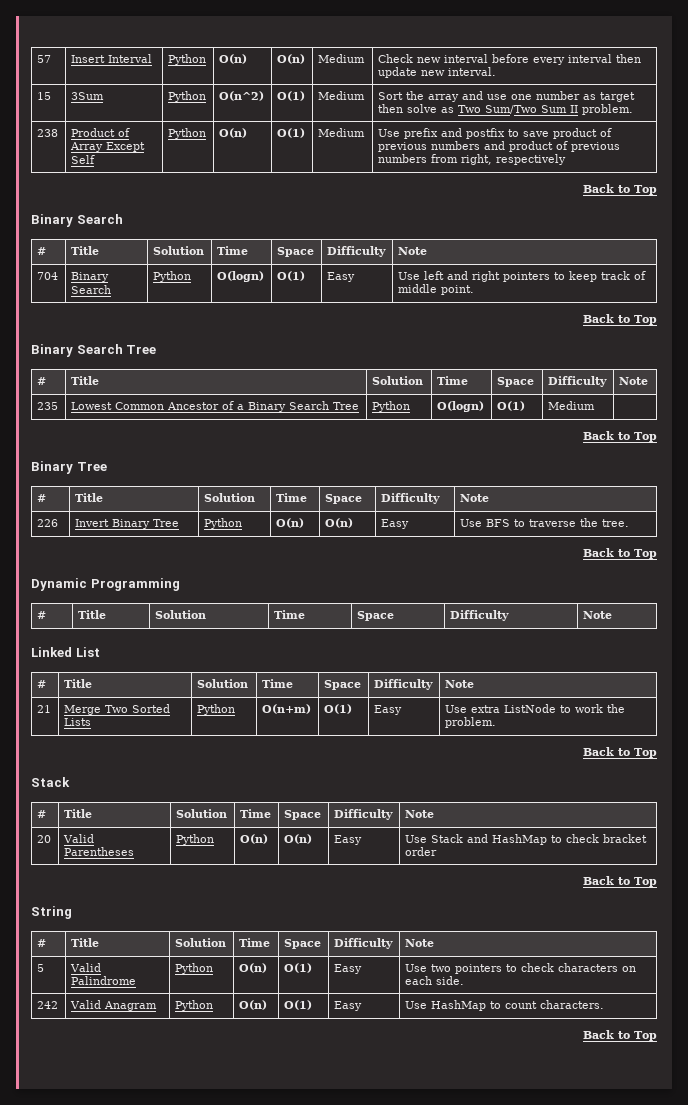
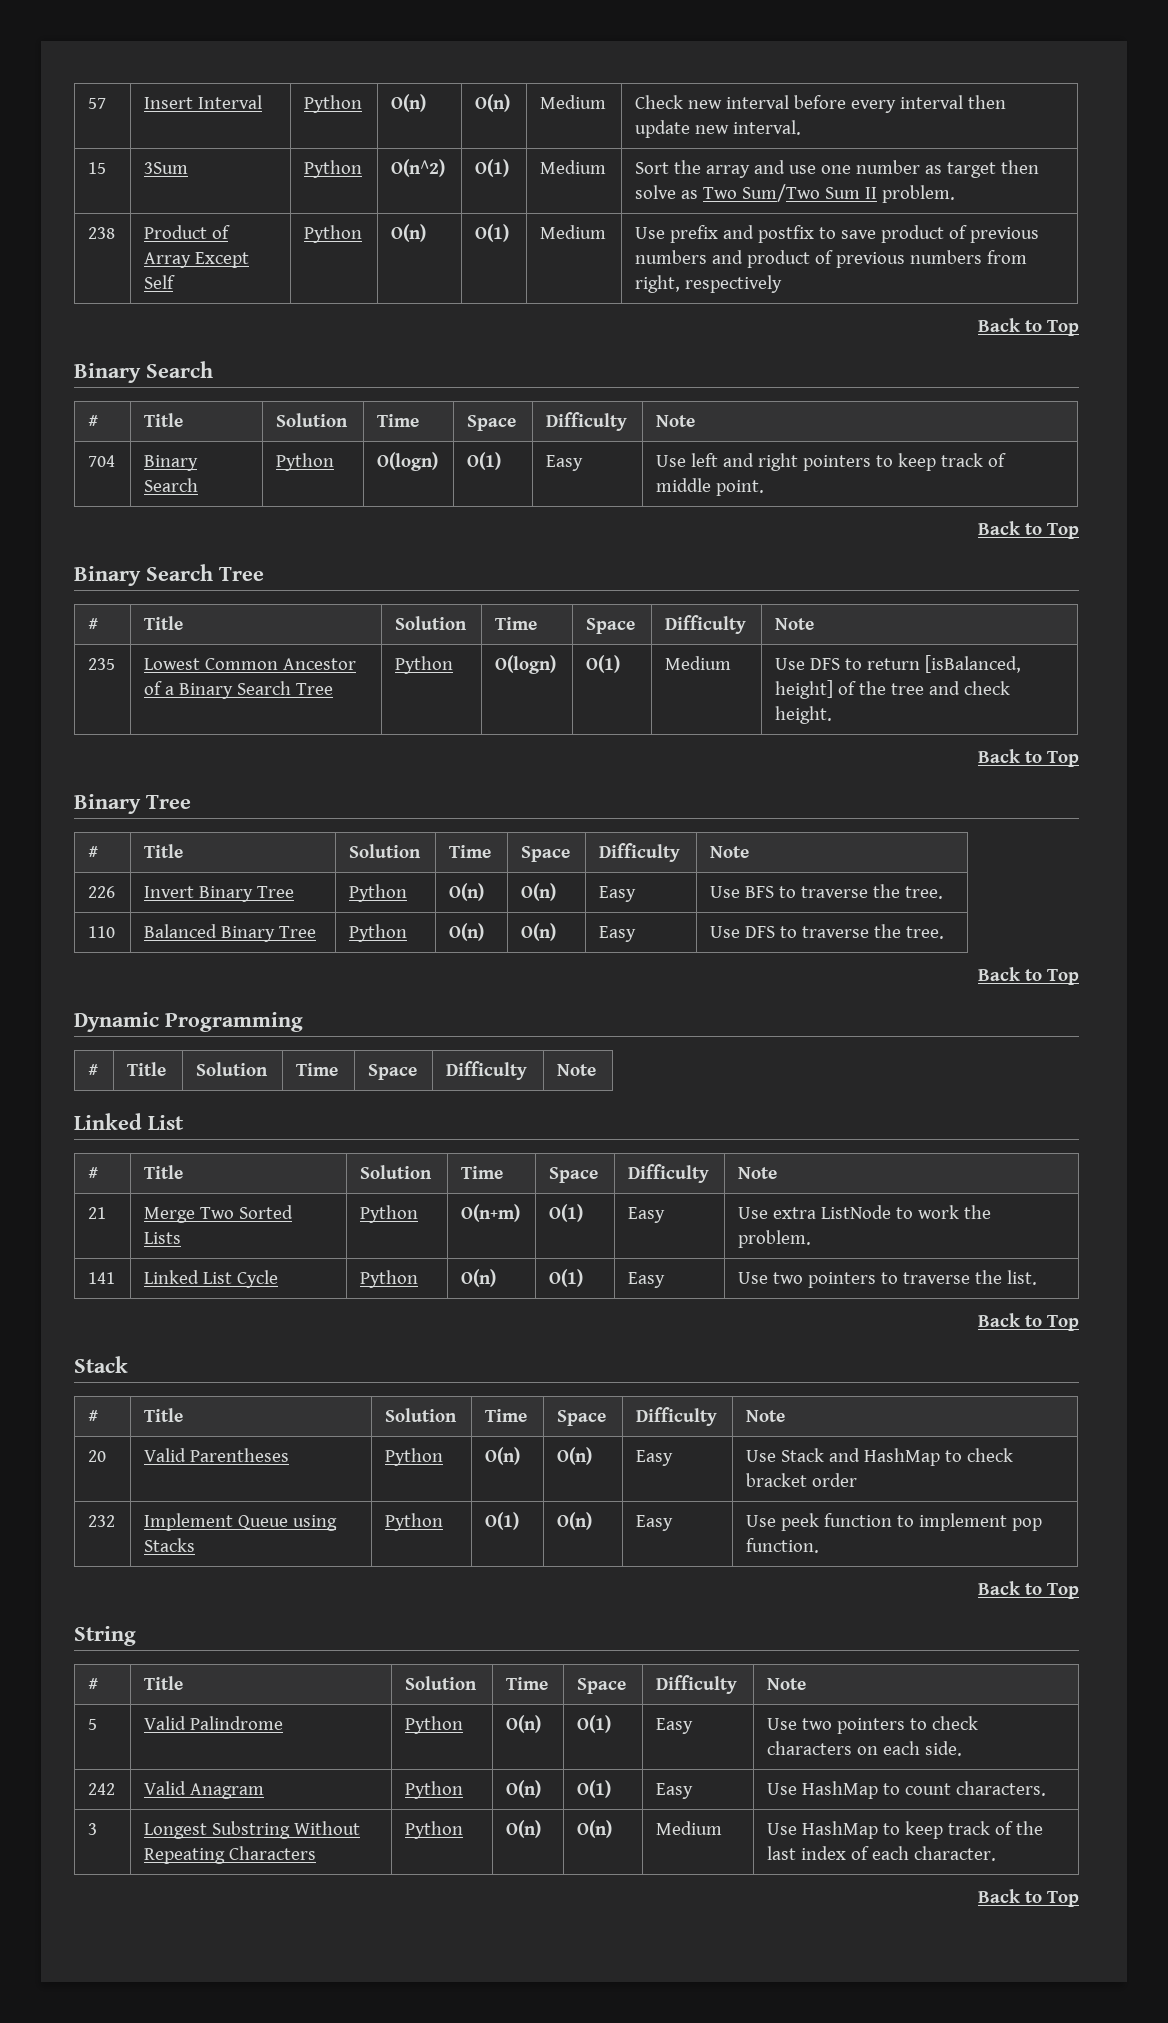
- 235 | Lowest Common Ancestor of a Binary Search Tree | Python | O(logn) | O(1) | Medium |
+ 235 | Lowest Common Ancestor of a Binary Search Tree | Python | O(logn) | O(1) | Medium | Use DFS to return [isBalanced, height] of the tree and check height.
+ 110 | Balanced Binary Tree | Python | O(n) | O(n) | Easy | Use DFS to traverse the tree.
+ 141 | Linked List Cycle | Python | O(n) | O(1) | Easy | Use two pointers to traverse the list.
+ 232 | Implement Queue using Stacks | Python | O(1) | O(n) | Easy | Use peek function to implement pop function.
+ 3 | Longest Substring Without Repeating Characters | Python | O(n) | O(n) | Medium | Use HashMap to keep track of the last index of each character.

